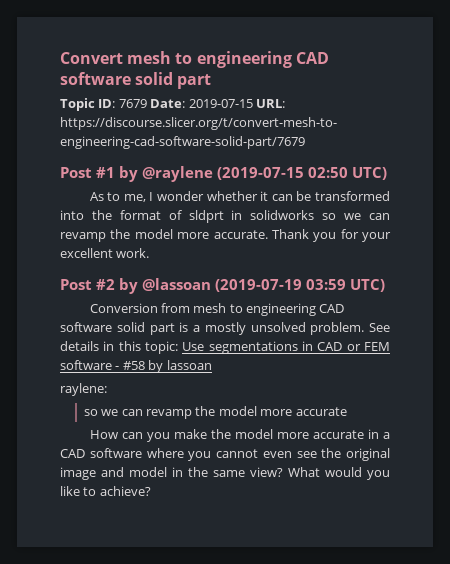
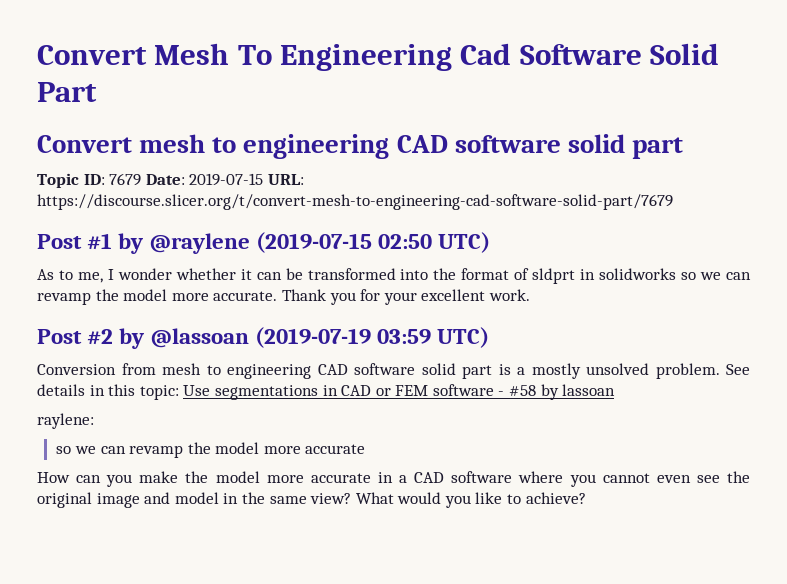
+ Convert Mesh To Engineering Cad Software Solid Part

